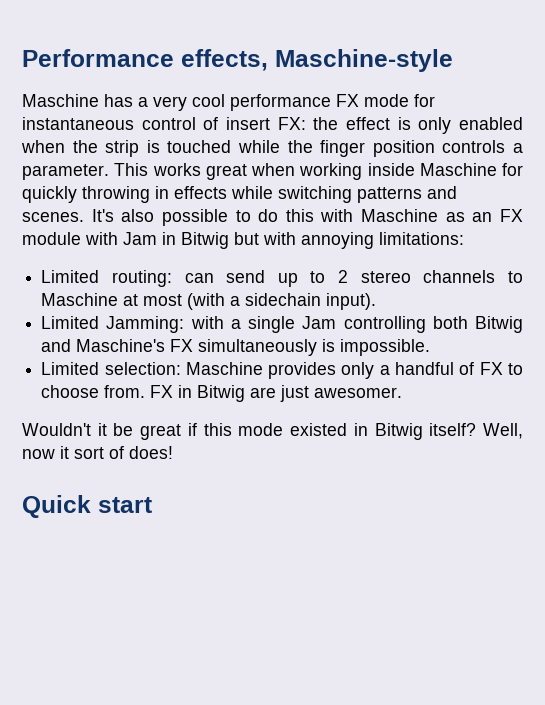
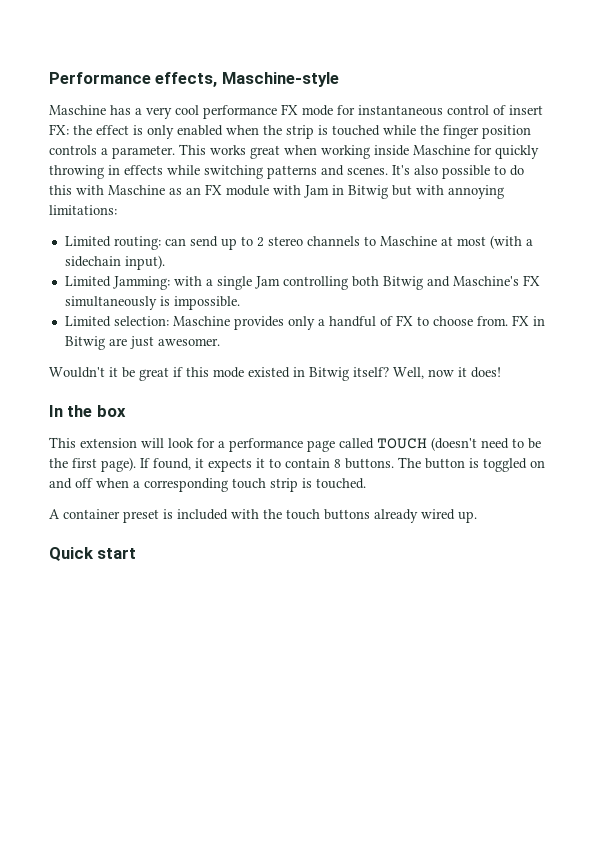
- Well, now it sort of does!
+ Well, now it does!
+ In the box
+ This extension will look for a performance page called TOUCH (doesn't need to be the first page). If found, it expects it to contain 8 buttons. The button is toggled on and off when a corresponding touch strip is touched.
+ A container preset is included with the touch buttons already wired up.

